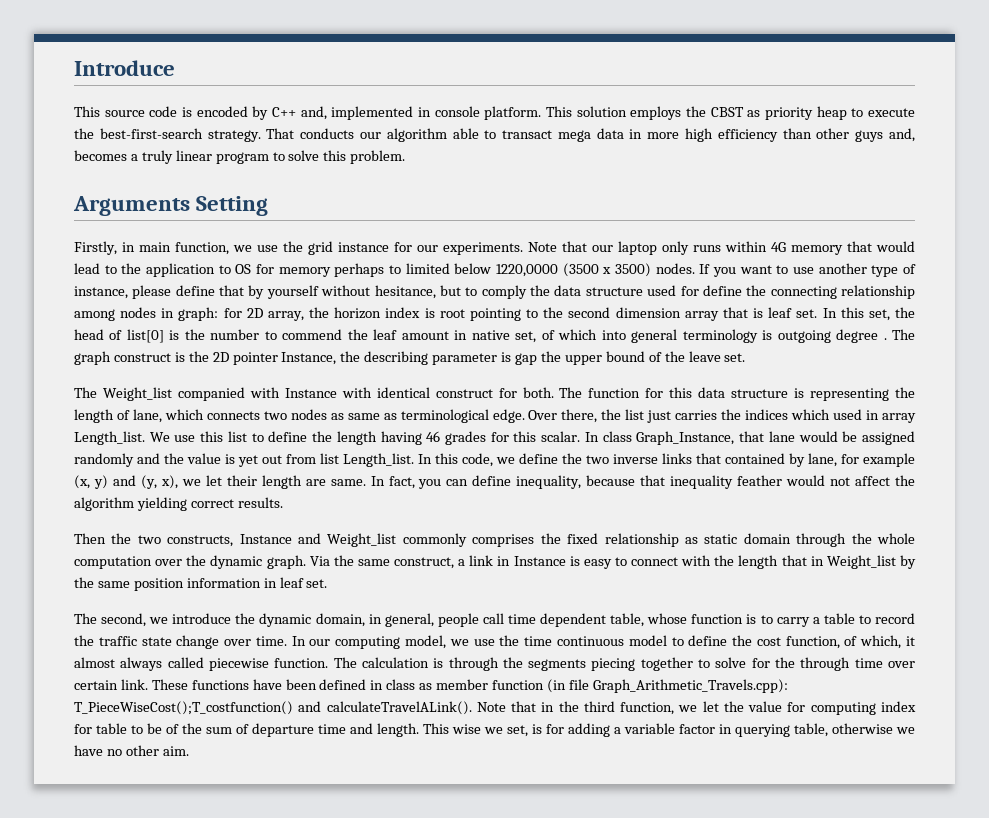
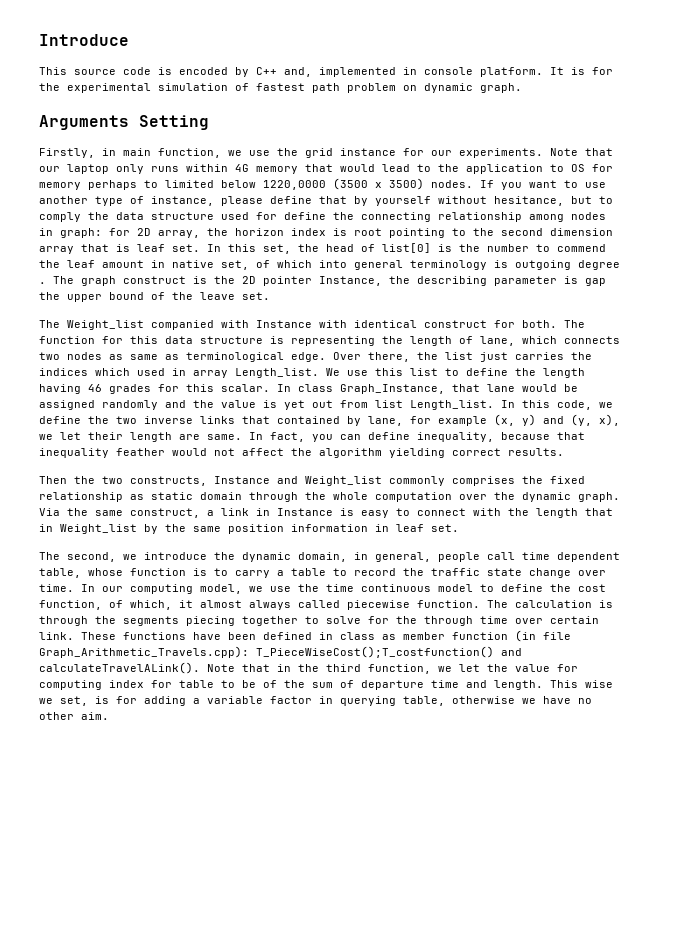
- This solution employs the CBST as priority heap to execute the best-first-search strategy. That conducts our algorithm able to transact mega data in more high efficiency than other guys and, becomes a truly linear program to solve this problem.
+ It is for the experimental simulation of fastest path problem on dynamic graph.

